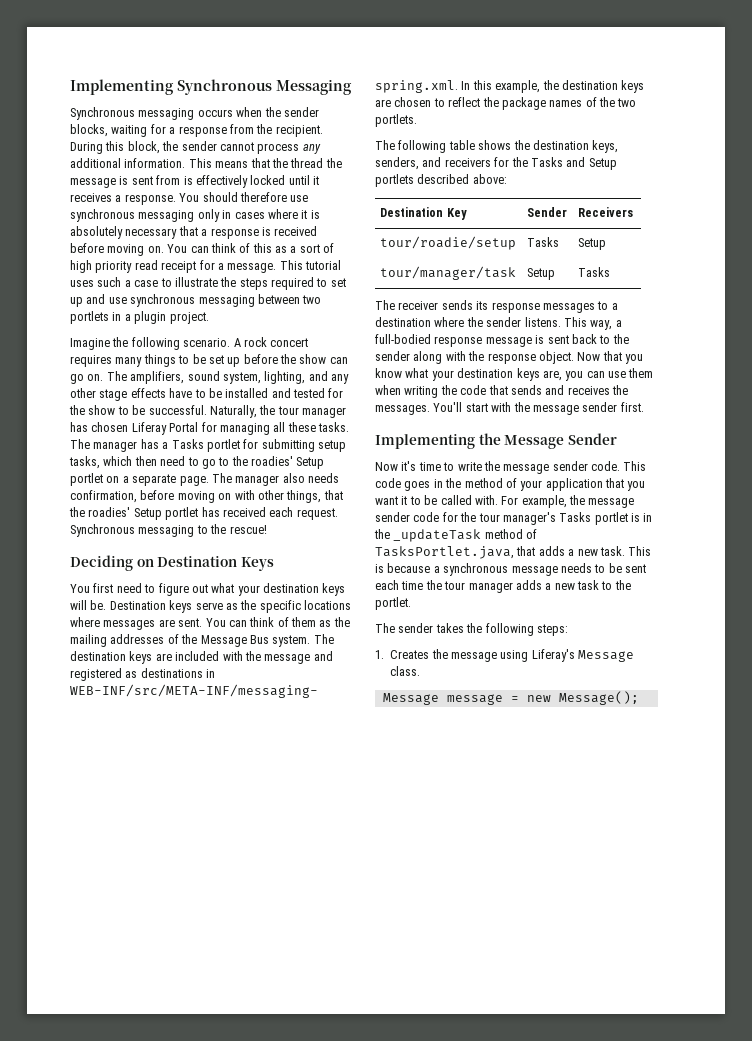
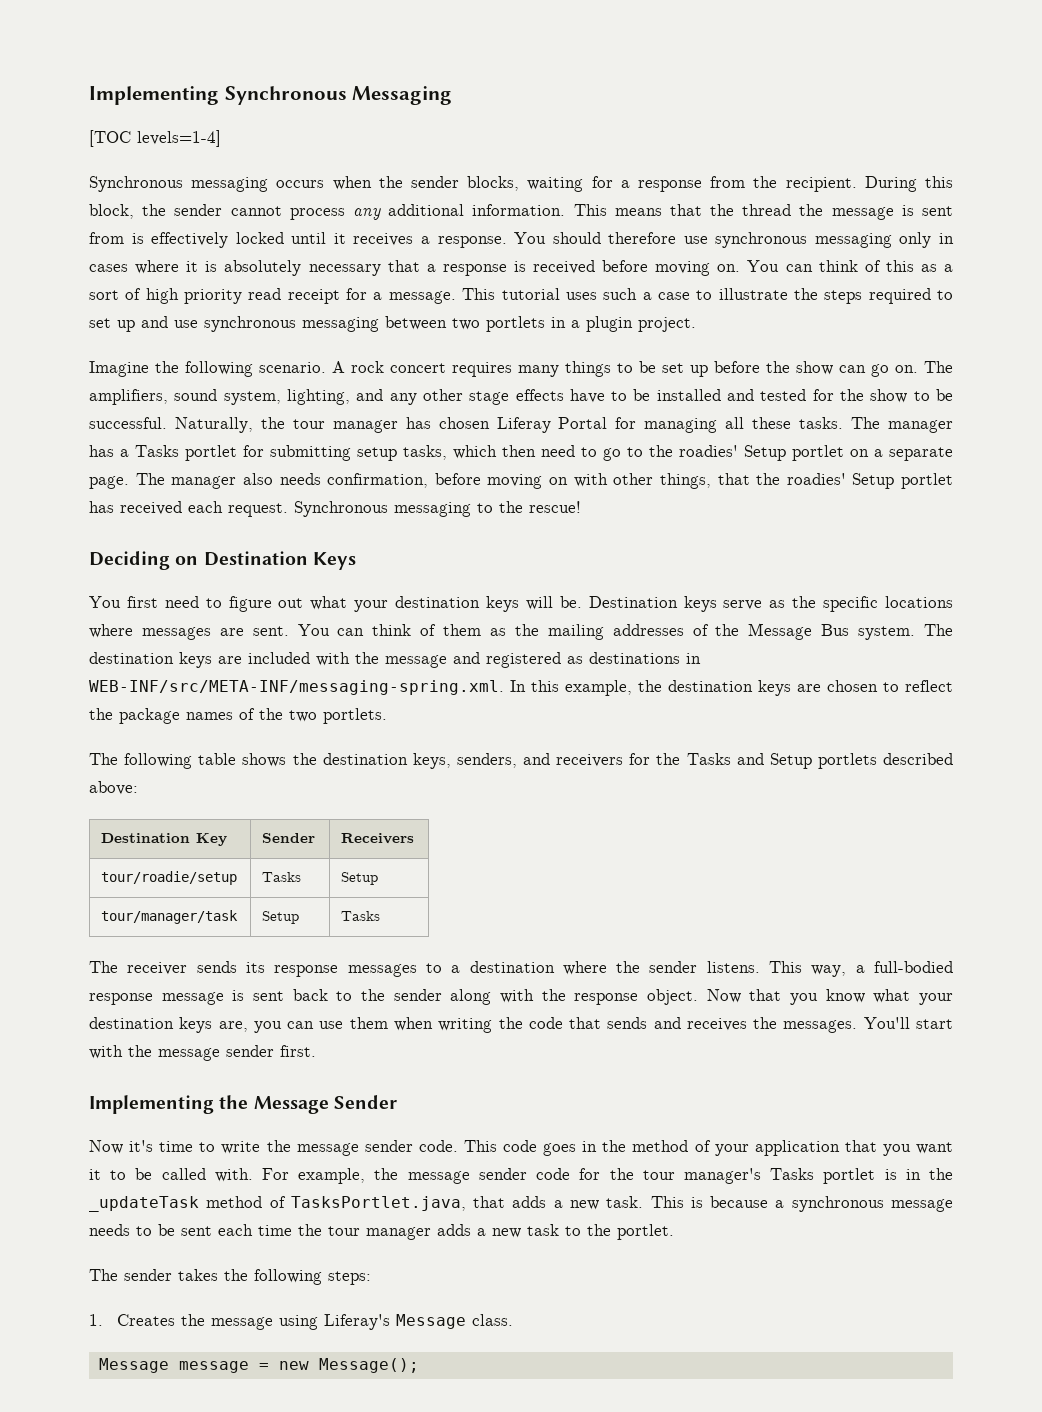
+ [TOC levels=1-4]

